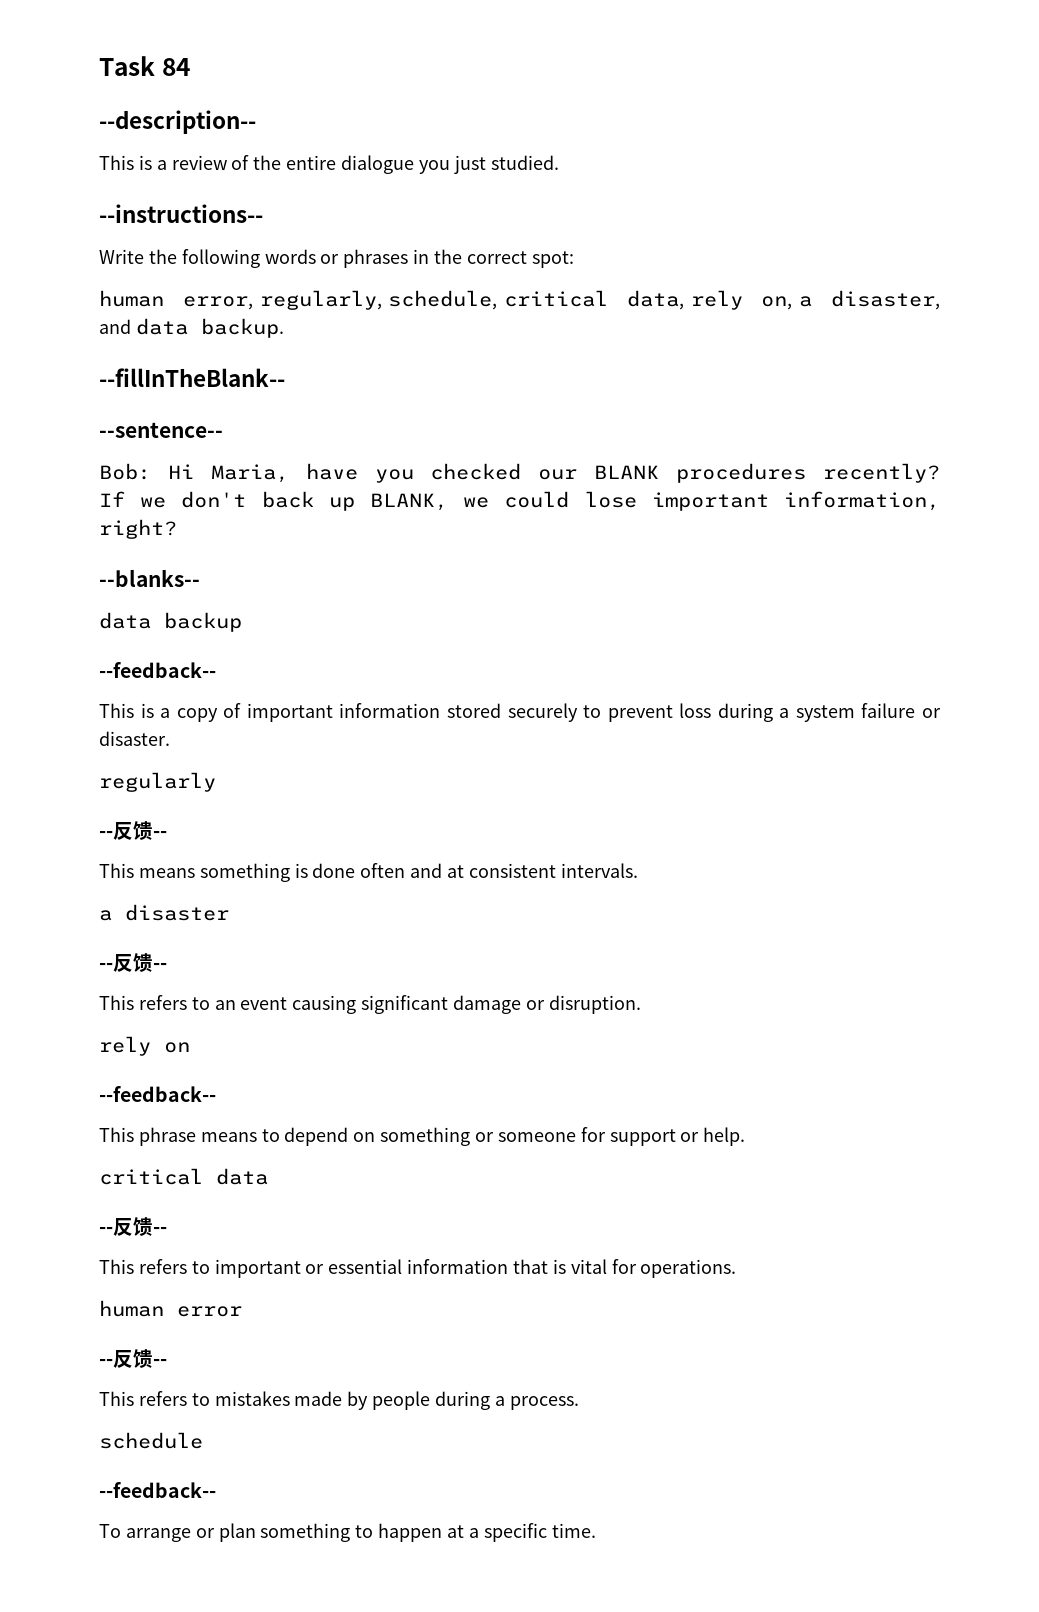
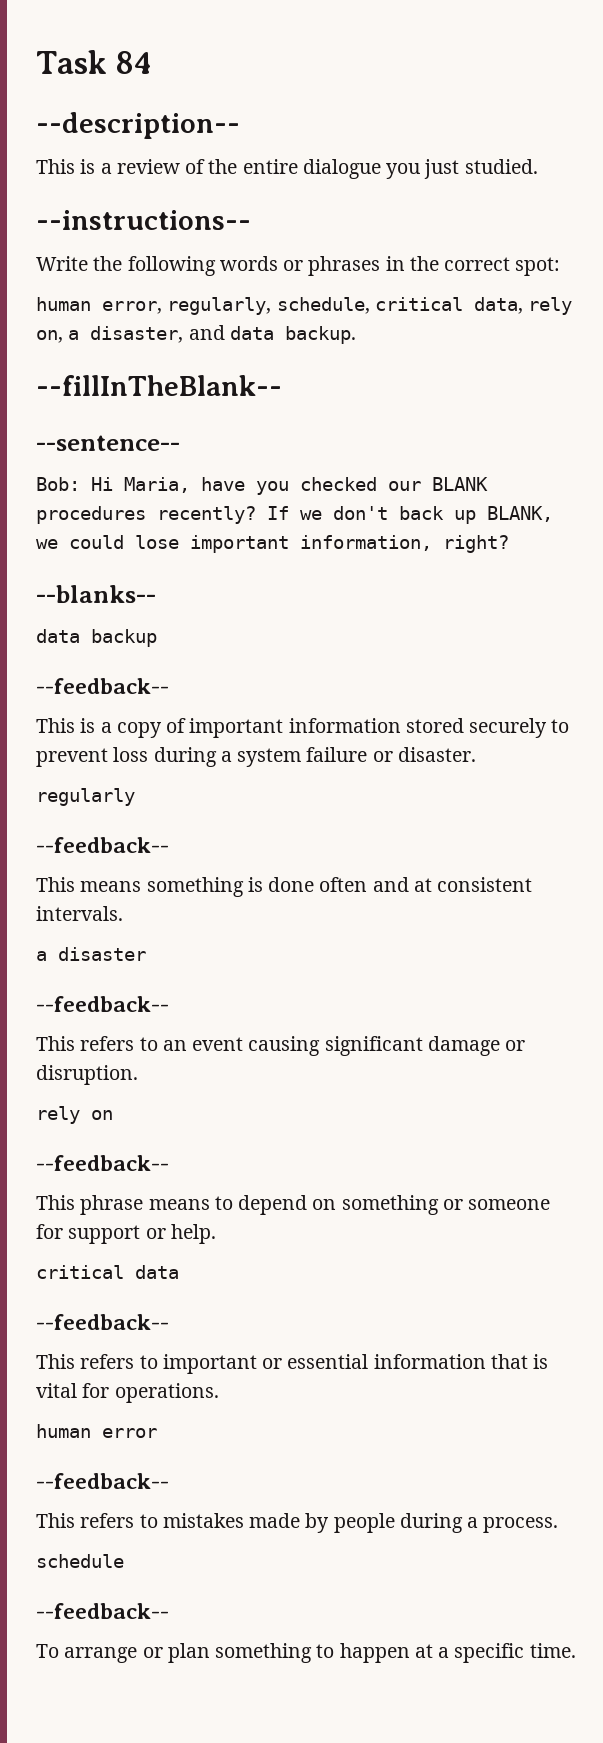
  regularly
- --反馈--
+ --feedback--
  a disaster
- --反馈--
+ --feedback--
  critical data
- --反馈--
+ --feedback--
  human error
- --反馈--
+ --feedback--

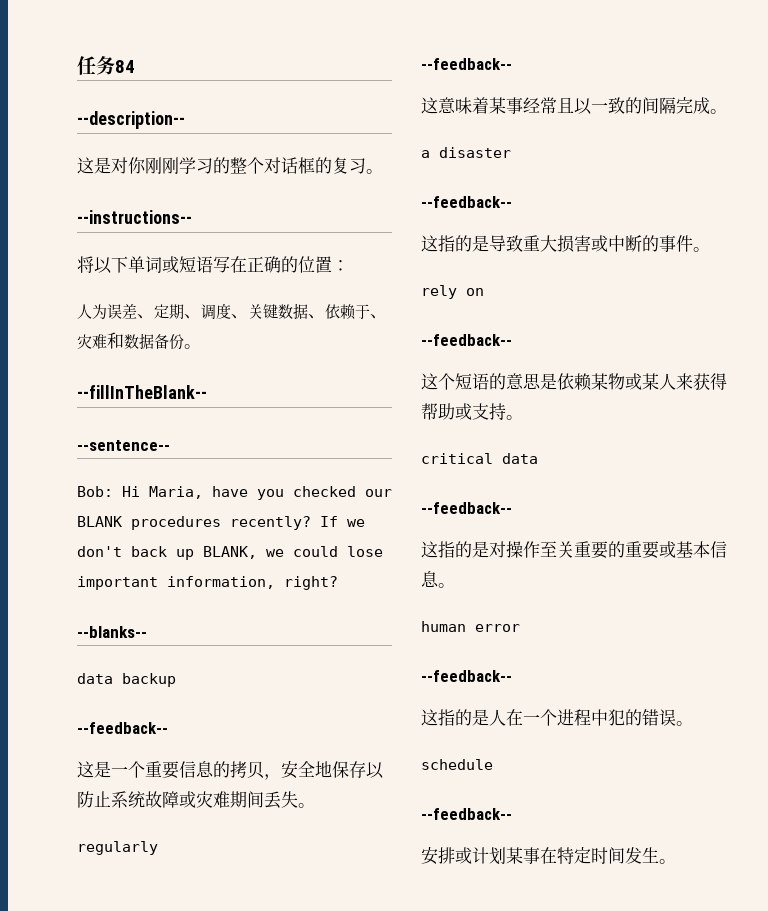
- Task 84
+ 任务84
- This is a review of the entire dialogue you just studied.
+ 这是对你刚刚学习的整个对话框的复习。
  --instructions--
- Write the following words or phrases in the correct spot:
- human error, regularly, schedule, critical data, rely on, a disaster, and data backup.
+ 将以下单词或短语写在正确的位置：
+ 人为误差、定期、调度、关键数据、依赖于、灾难和数据备份。
- This is a copy of important information stored securely to prevent loss during a system failure or disaster.
+ 这是一个重要信息的拷贝，安全地保存以防止系统故障或灾难期间丢失。
  regularly
  --feedback--
- This means something is done often and at consistent intervals.
+ 这意味着某事经常且以一致的间隔完成。
  a disaster
  --feedback--
- This refers to an event causing significant damage or disruption.
+ 这指的是导致重大损害或中断的事件。
  rely on
  --feedback--
- This phrase means to depend on something or someone for support or help.
+ 这个短语的意思是依赖某物或某人来获得帮助或支持。
  critical data
  --feedback--
- This refers to important or essential information that is vital for operations.
+ 这指的是对操作至关重要的重要或基本信息。
  human error
  --feedback--
- This refers to mistakes made by people during a process.
+ 这指的是人在一个进程中犯的错误。
  schedule
  --feedback--
- To arrange or plan something to happen at a specific time.
+ 安排或计划某事在特定时间发生。

